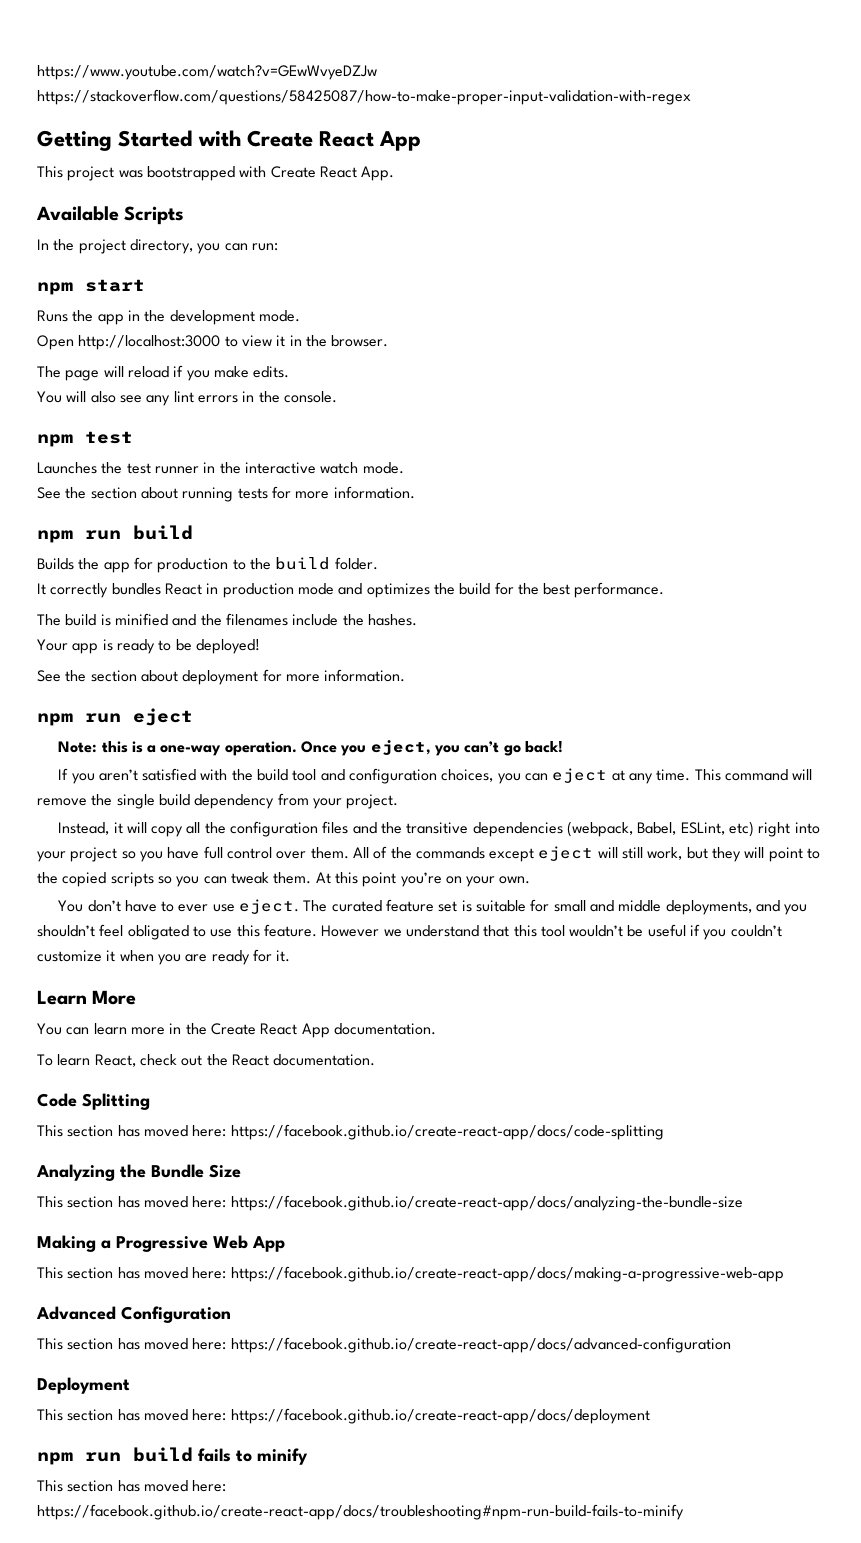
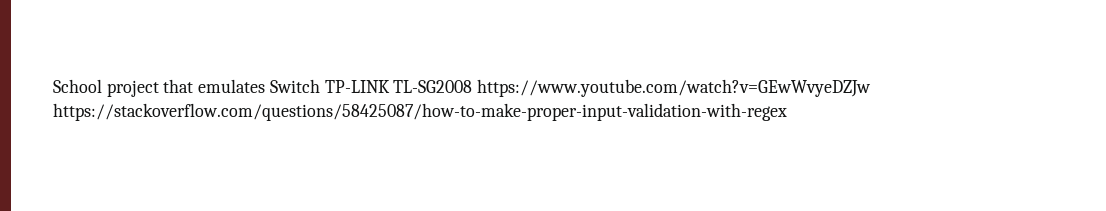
- https://www.youtube.com/watch?v=GEwWvyeDZJw https://stackoverflow.com/questions/58425087/how-to-make-proper-input-validation-with-regex
- Getting Started with Create React App
- This project was bootstrapped with Create React App.
- Available Scripts
- In the project directory, you can run:
- npm start
- Runs the app in the development mode.
- Open http://localhost:3000 to view it in the browser.
- The page will reload if you make edits.
- You will also see any lint errors in the console.
- npm test
- Launches the test runner in the interactive watch mode.
- See the section about running tests for more information.
- npm run build
- Builds the app for production to the build folder.
- It correctly bundles React in production mode and optimizes the build for the best performance.
- The build is minified and the filenames include the hashes.
- Your app is ready to be deployed!
- See the section about deployment for more information.
- npm run eject
- Note: this is a one-way operation. Once you eject, you can’t go back!
- If you aren’t satisfied with the build tool and configuration choices, you can eject at any time. This command will remove the single build dependency from your project.
- Instead, it will copy all the configuration files and the transitive dependencies (webpack, Babel, ESLint, etc) right into your project so you have full control over them. All of the commands except eject will still work, but they will point to the copied scripts so you can tweak them. At this point you’re on your own.
- You don’t have to ever use eject. The curated feature set is suitable for small and middle deployments, and you shouldn’t feel obligated to use this feature. However we understand that this tool wouldn’t be useful if you couldn’t customize it when you are ready for it.
- Learn More
- You can learn more in the Create React App documentation.
- To learn React, check out the React documentation.
- Code Splitting
- This section has moved here: https://facebook.github.io/create-react-app/docs/code-splitting
- Analyzing the Bundle Size
- This section has moved here: https://facebook.github.io/create-react-app/docs/analyzing-the-bundle-size
- Making a Progressive Web App
- This section has moved here: https://facebook.github.io/create-react-app/docs/making-a-progressive-web-app
- Advanced Configuration
- This section has moved here: https://facebook.github.io/create-react-app/docs/advanced-configuration
- Deployment
- This section has moved here: https://facebook.github.io/create-react-app/docs/deployment
- npm run build fails to minify
- This section has moved here: https://facebook.github.io/create-react-app/docs/troubleshooting#npm-run-build-fails-to-minify
+ School project that emulates Switch TP-LINK TL-SG2008 https://www.youtube.com/watch?v=GEwWvyeDZJw https://stackoverflow.com/questions/58425087/how-to-make-proper-input-validation-with-regex

